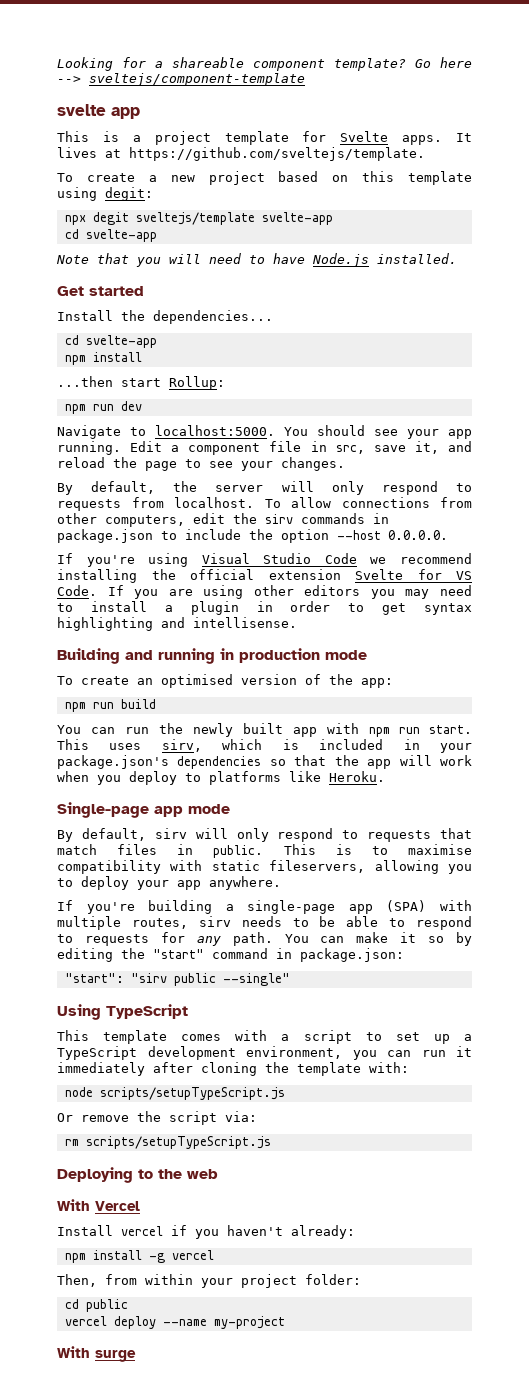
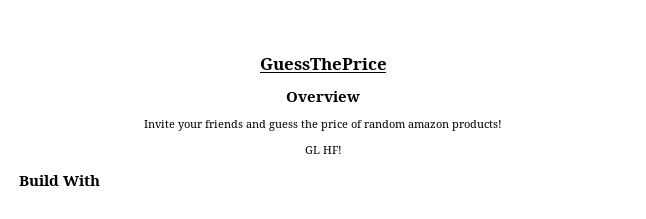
- Looking for a shareable component template? Go here --> sveltejs/component-template
- svelte app
- This is a project template for Svelte apps. It lives at https://github.com/sveltejs/template.
- To create a new project based on this template using degit:
- npx degit sveltejs/template svelte-app
- cd svelte-app
- Note that you will need to have Node.js installed.
- Get started
- Install the dependencies...
- cd svelte-app
- npm install
- ...then start Rollup:
- npm run dev
- Navigate to localhost:5000. You should see your app running. Edit a component file in src, save it, and reload the page to see your changes.
- By default, the server will only respond to requests from localhost. To allow connections from other computers, edit the sirv commands in package.json to include the option --host 0.0.0.0.
- If you're using Visual Studio Code we recommend installing the official extension Svelte for VS Code. If you are using other editors you may need to install a plugin in order to get syntax highlighting and intellisense.
- Building and running in production mode
- To create an optimised version of the app:
- npm run build
- You can run the newly built app with npm run start. This uses sirv, which is included in your package.json's dependencies so that the app will work when you deploy to platforms like Heroku.
- Single-page app mode
- By default, sirv will only respond to requests that match files in public. This is to maximise compatibility with static fileservers, allowing you to deploy your app anywhere.
- If you're building a single-page app (SPA) with multiple routes, sirv needs to be able to respond to requests for any path. You can make it so by editing the "start" command in package.json:
- "start": "sirv public --single"
- Using TypeScript
- This template comes with a script to set up a TypeScript development environment, you can run it immediately after cloning the template with:
- node scripts/setupTypeScript.js
- Or remove the script via:
- rm scripts/setupTypeScript.js
- Deploying to the web
- With Vercel
- Install vercel if you haven't already:
- npm install -g vercel
- Then, from within your project folder:
- cd public
- vercel deploy --name my-project
- With surge
+ GuessThePrice
+ Overview
+ Invite your friends and guess the price of random amazon products!
+ GL HF!
+ Build With

